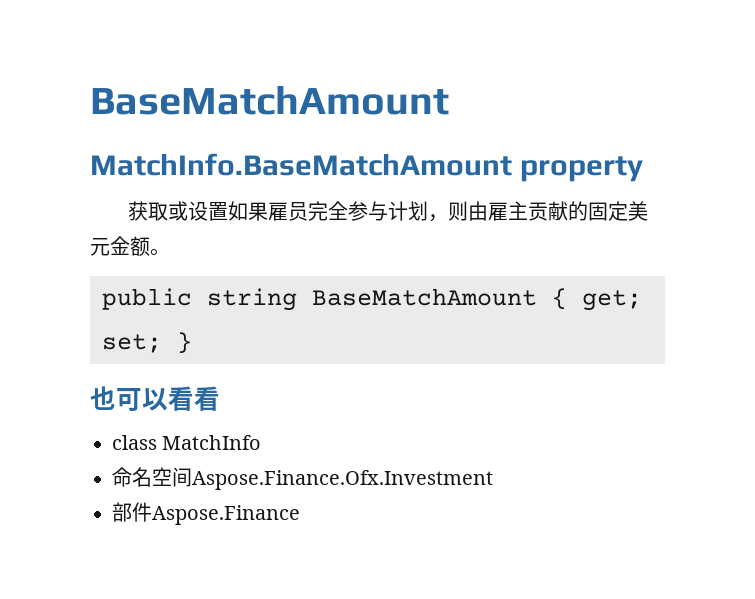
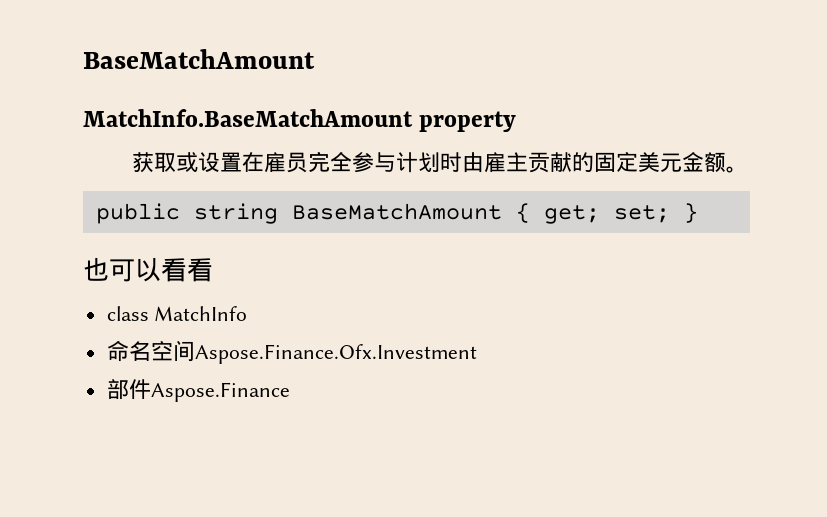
- 获取或设置如果雇员完全参与计划，则由雇主贡献的固定美元金额。
+ 获取或设置在雇员完全参与计划时由雇主贡献的固定美元金额。

